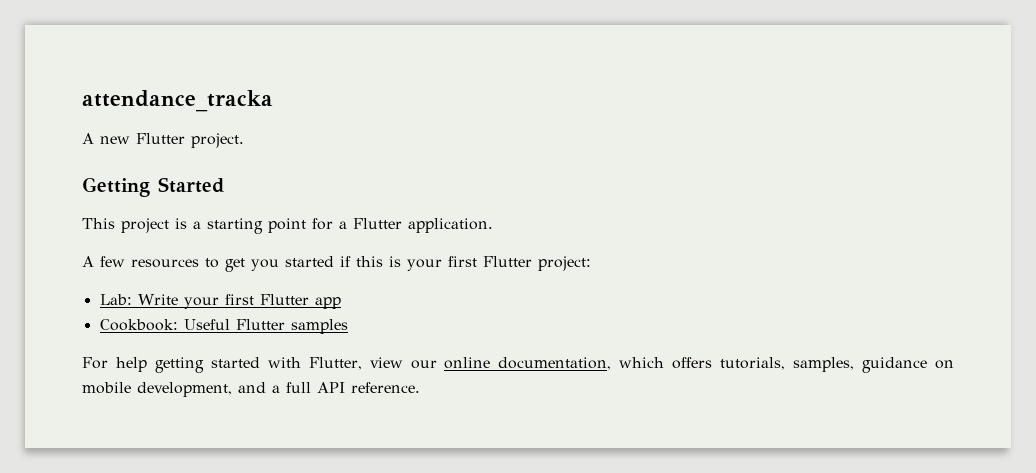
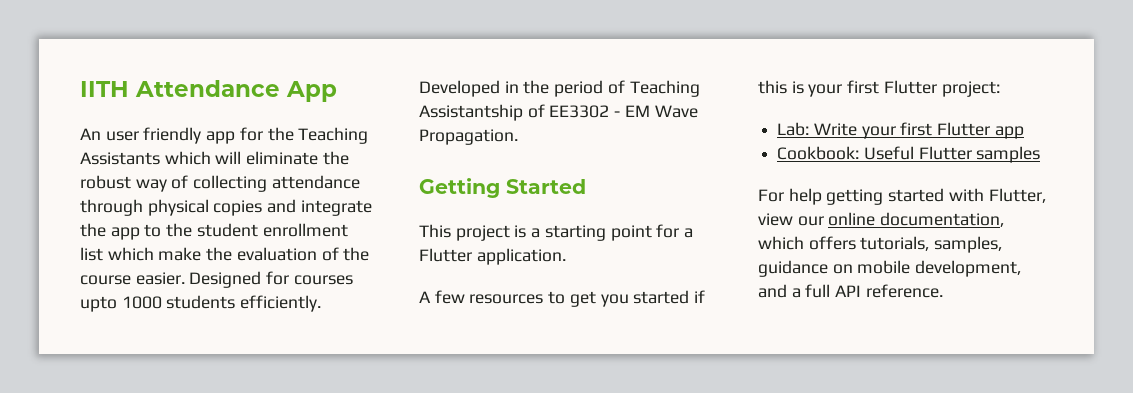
- attendance_tracka
- A new Flutter project.
+ IITH Attendance App
+ An user friendly app for the Teaching Assistants which will eliminate the robust way of collecting attendance through physical copies and integrate the app to the student enrollment list which make the evaluation of the course easier. Designed for courses upto 1000 students efficiently. Developed in the period of Teaching Assistantship of EE3302 - EM Wave Propagation.

